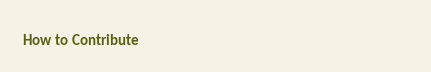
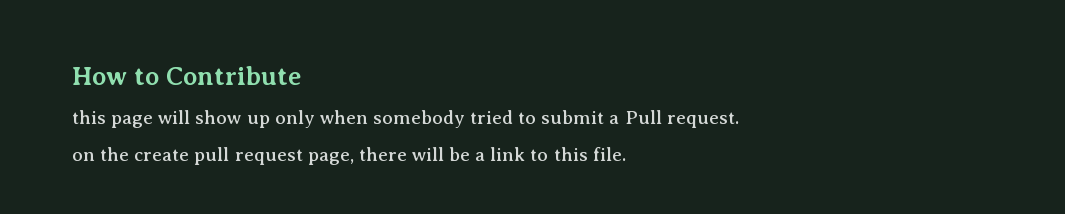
+ this page will show up only when somebody tried to submit a Pull request.
+ on the create pull request page, there will be a link to this file.

